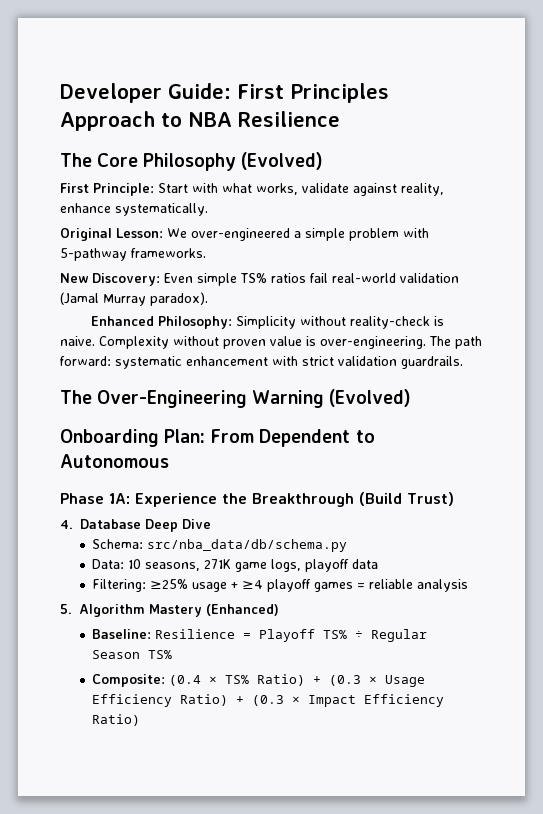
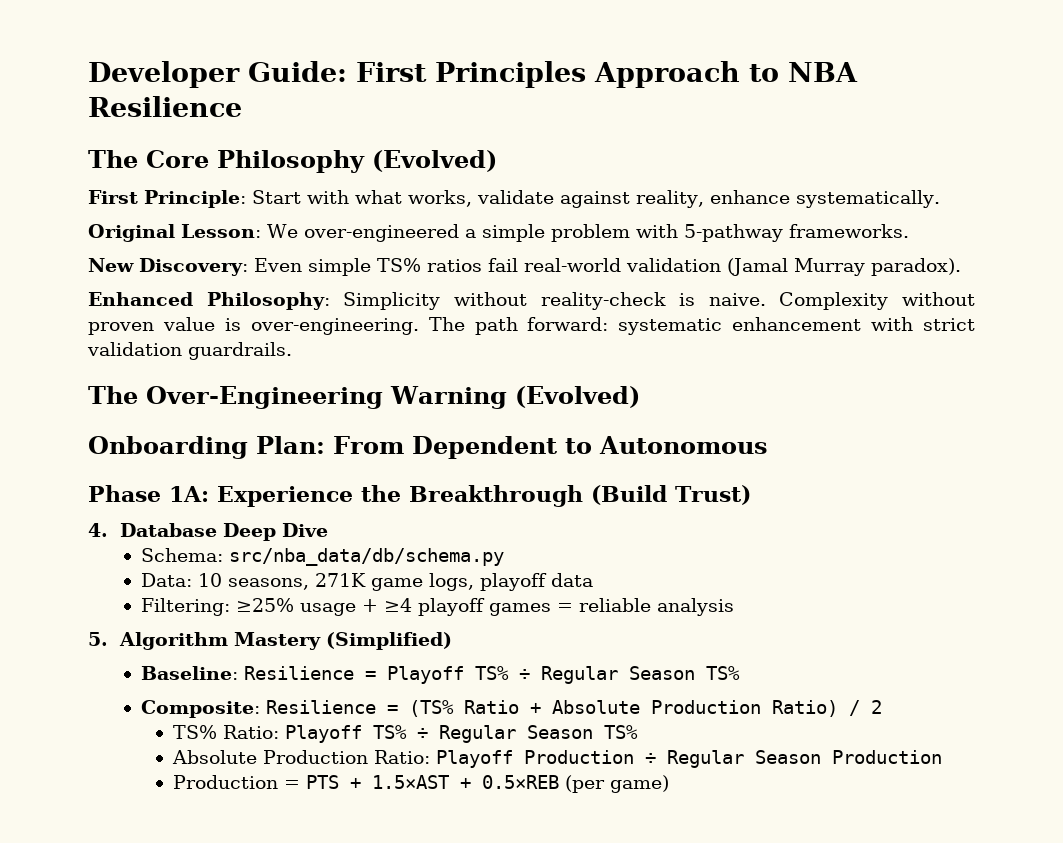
- 5. Algorithm Mastery (Enhanced)
+ 5. Algorithm Mastery (Simplified)
- Composite: (0.4 × TS% Ratio) + (0.3 × Usage Efficiency Ratio) + (0.3 × Impact Efficiency Ratio)
+ Composite: Resilience = (TS% Ratio + Absolute Production Ratio) / 2
+ TS% Ratio: Playoff TS% ÷ Regular Season TS%
+ Absolute Production Ratio: Playoff Production ÷ Regular Season Production
+ Production = PTS + 1.5×AST + 0.5×REB (per game)

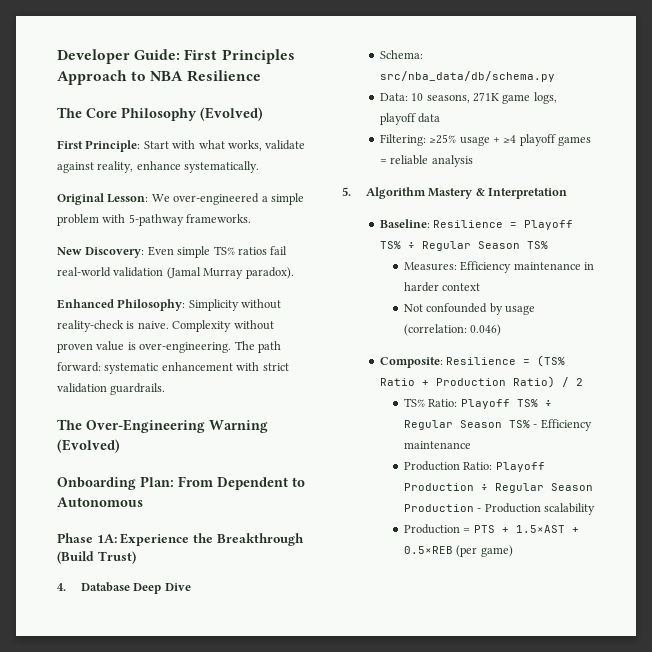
- 5. Algorithm Mastery (Simplified)
+ 5. Algorithm Mastery & Interpretation
+ Measures: Efficiency maintenance in harder context
+ Not confounded by usage (correlation: 0.046)
- Composite: Resilience = (TS% Ratio + Absolute Production Ratio) / 2
+ Composite: Resilience = (TS% Ratio + Production Ratio) / 2
- TS% Ratio: Playoff TS% ÷ Regular Season TS%
- Absolute Production Ratio: Playoff Production ÷ Regular Season Production
+ TS% Ratio: Playoff TS% ÷ Regular Season TS% - Efficiency maintenance
+ Production Ratio: Playoff Production ÷ Regular Season Production - Production scalability

